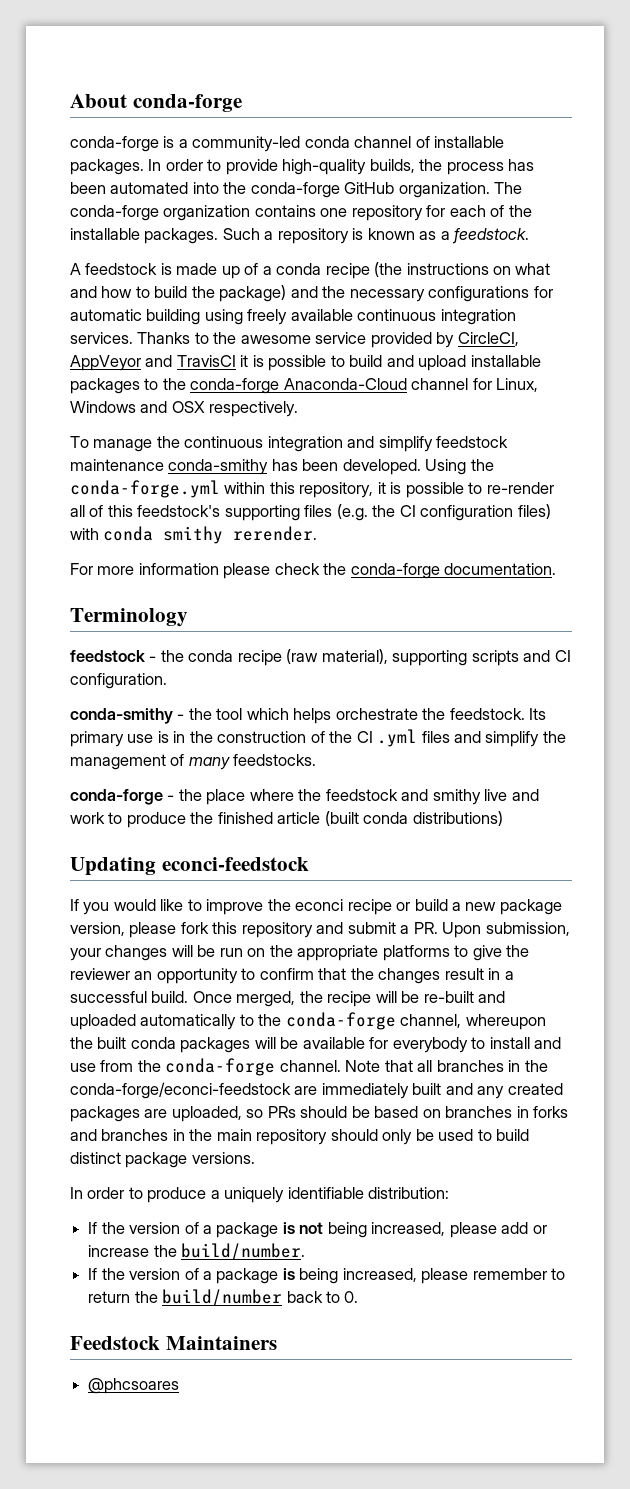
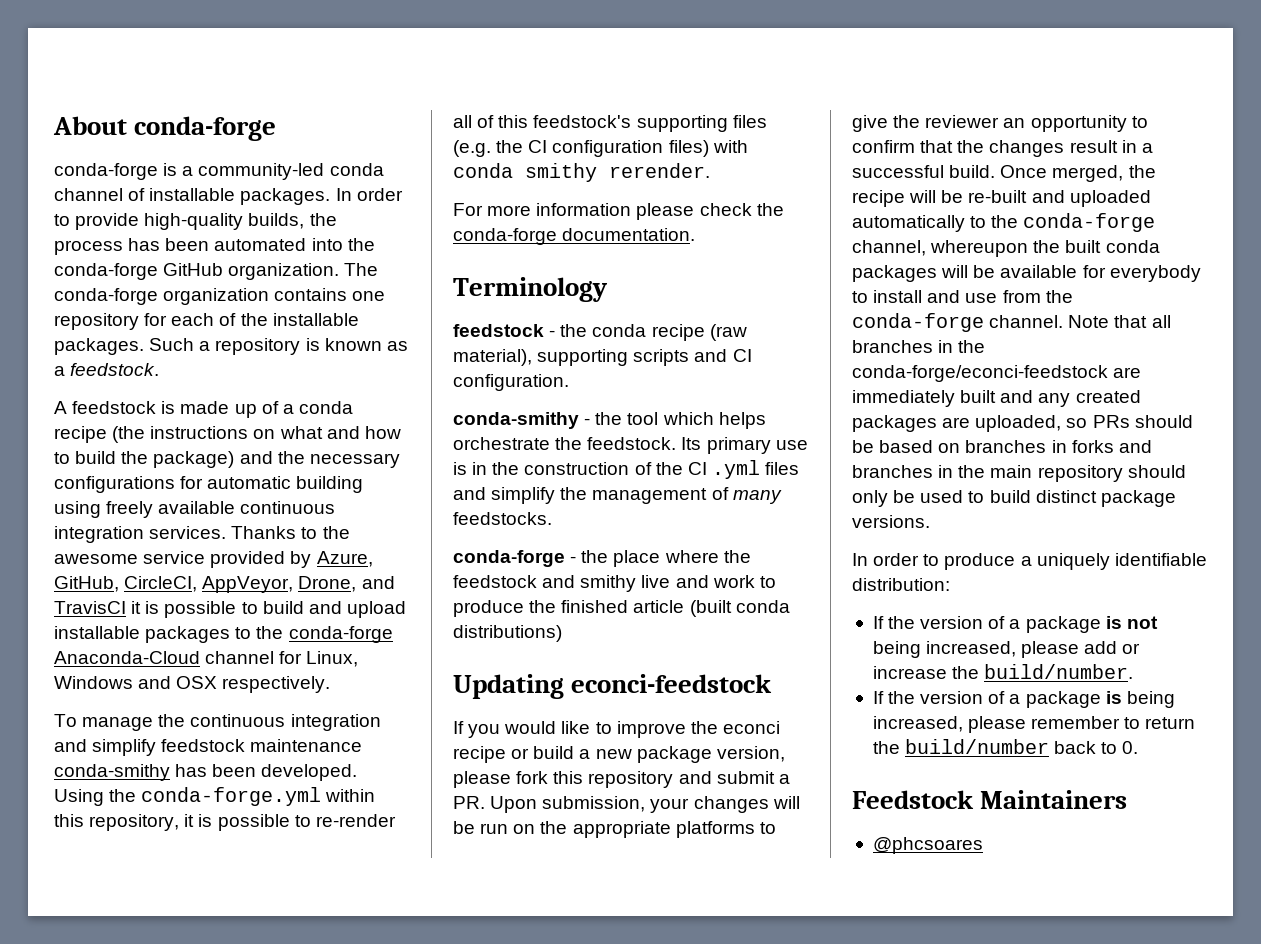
- Thanks to the awesome service provided by CircleCI, AppVeyor and TravisCI it is possible to build and upload installable packages to the conda-forge Anaconda-Cloud channel for Linux, Windows and OSX respectively.
+ Thanks to the awesome service provided by Azure, GitHub, CircleCI, AppVeyor, Drone, and TravisCI it is possible to build and upload installable packages to the conda-forge Anaconda-Cloud channel for Linux, Windows and OSX respectively.

